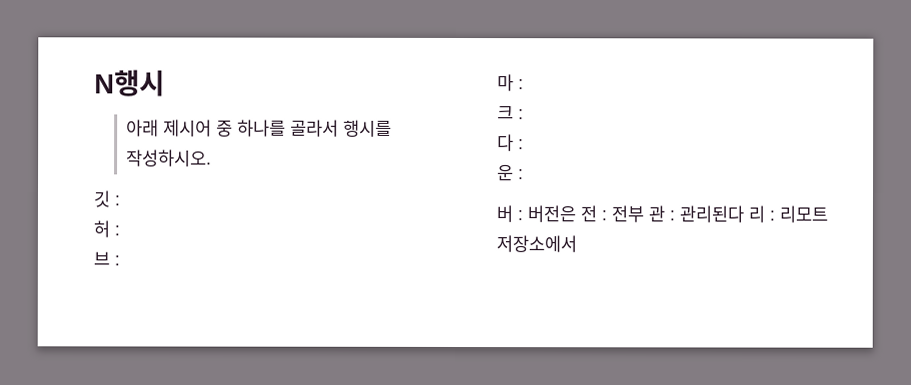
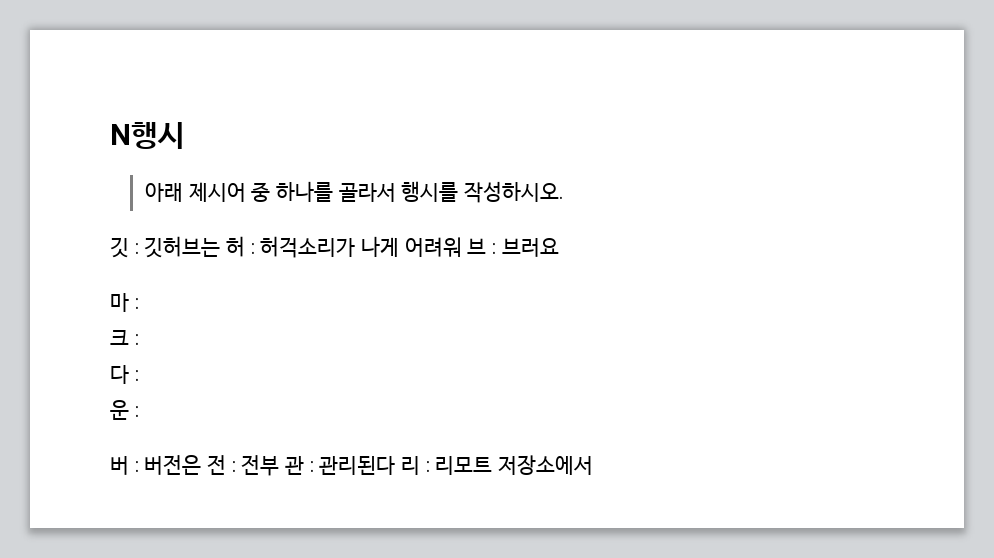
- 깃 :
- 허 :
- 브 :
+ 깃 : 깃허브는 허 : 허걱소리가 나게 어려워 브 : 브러요

